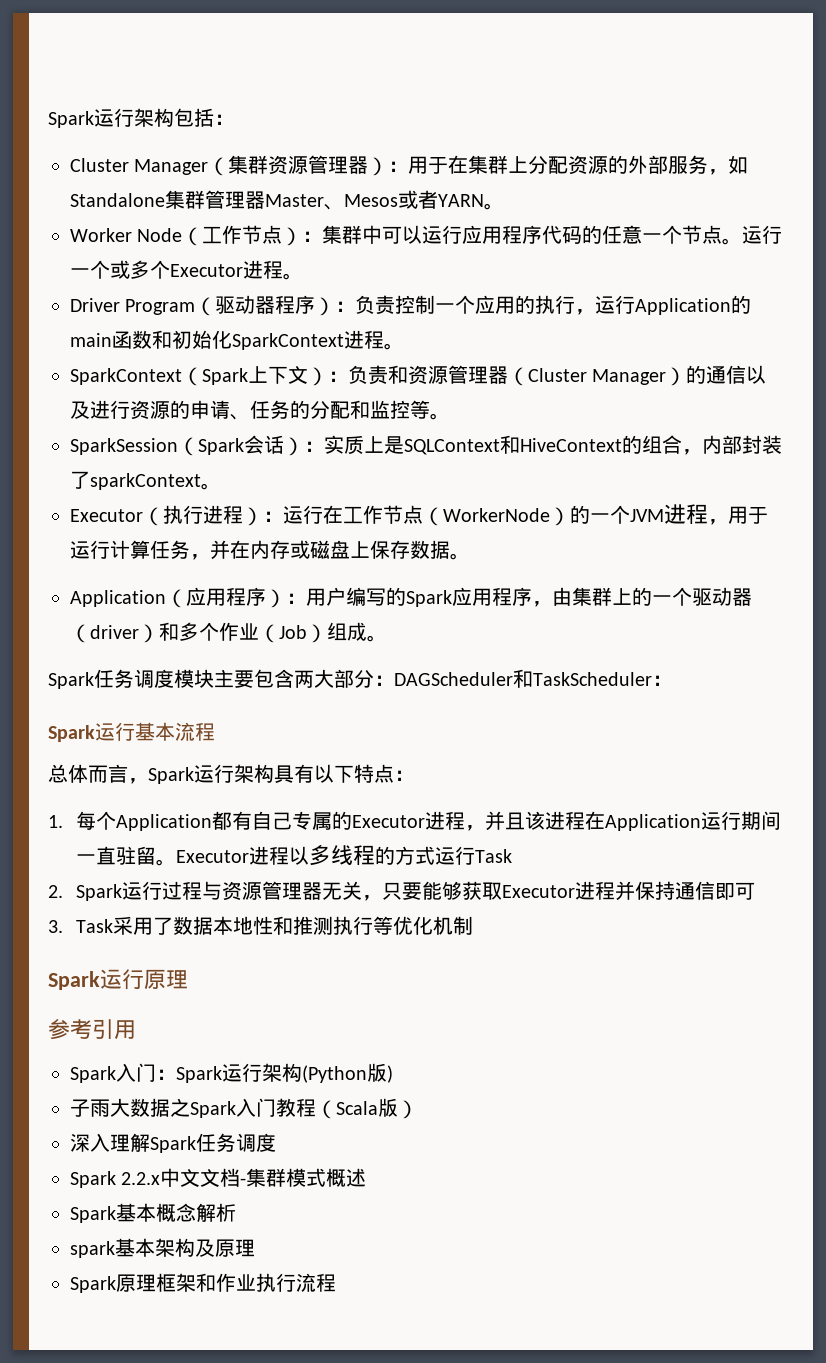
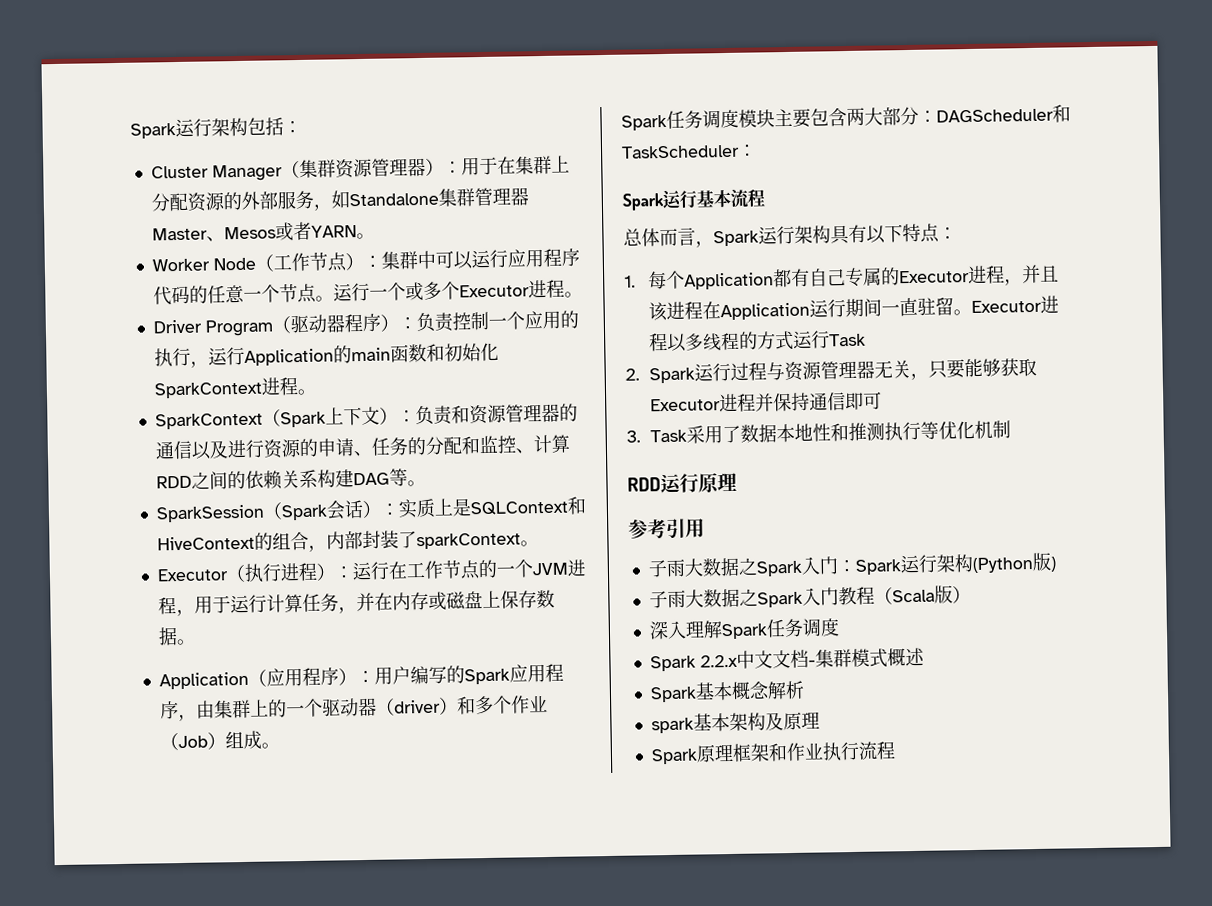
- SparkContext（Spark上下文）：负责和资源管理器（Cluster Manager）的通信以及进行资源的申请、任务的分配和监控等。
+ SparkContext（Spark上下文）：负责和资源管理器的通信以及进行资源的申请、任务的分配和监控、计算RDD之间的依赖关系构建DAG等。
- Executor（执行进程）：运行在工作节点（WorkerNode）的一个JVM进程，用于运行计算任务，并在内存或磁盘上保存数据。
+ Executor（执行进程）：运行在工作节点的一个JVM进程，用于运行计算任务，并在内存或磁盘上保存数据。
- Spark运行原理
+ RDD运行原理
- Spark入门：Spark运行架构(Python版)
+ 子雨大数据之Spark入门：Spark运行架构(Python版)

